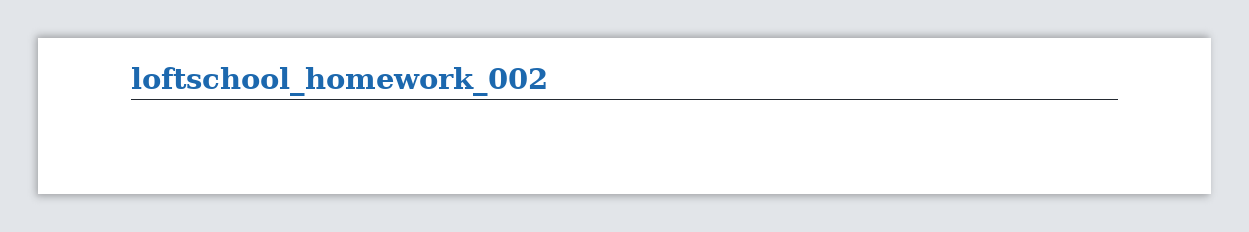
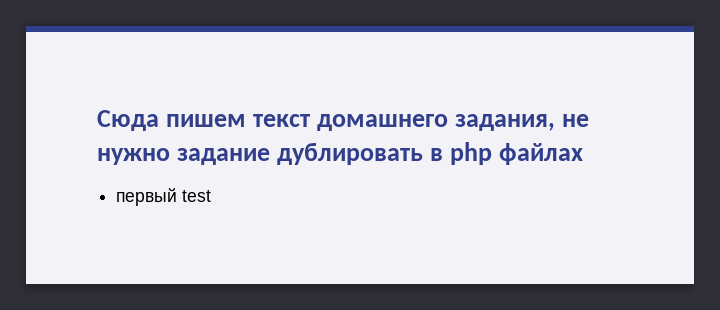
- loftschool_homework_002
+ Сюда пишем текст домашнего задания, не нужно задание дублировать в php файлах
+ первый test

